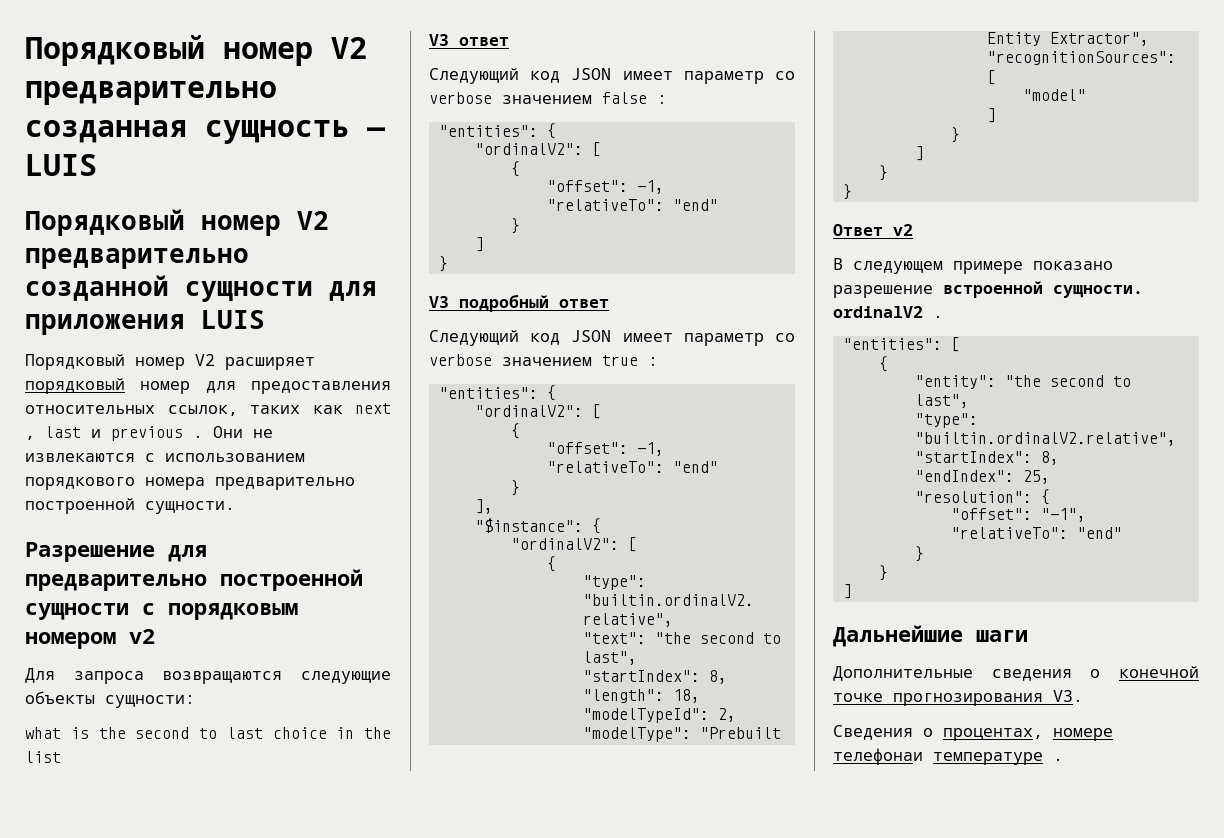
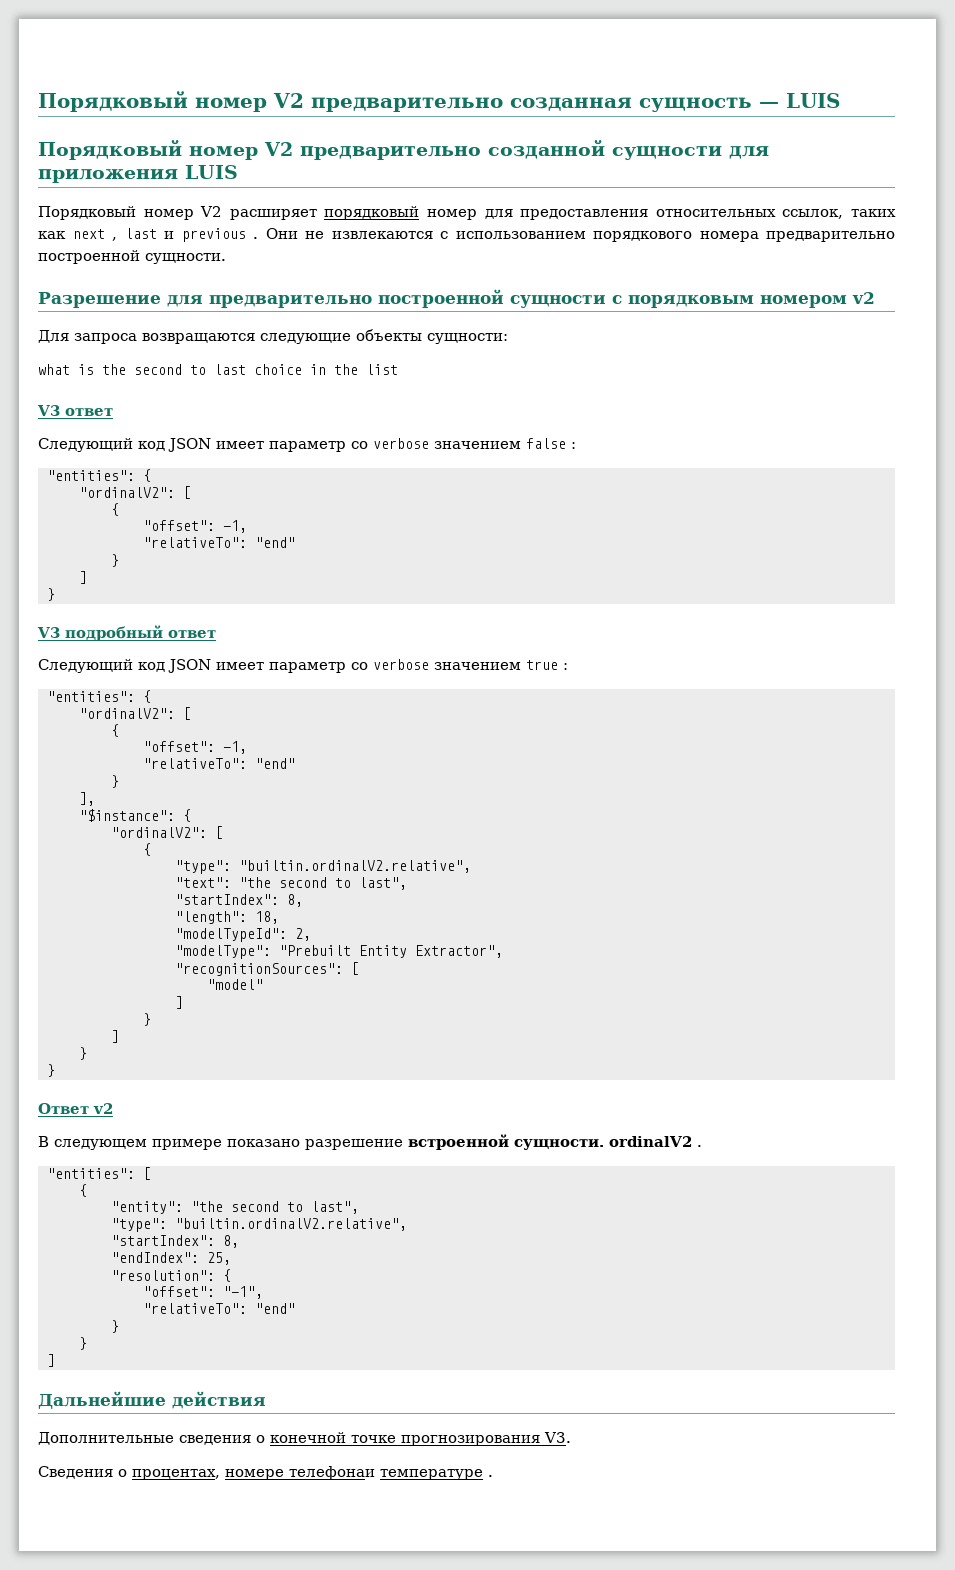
- Дальнейшие шаги
+ Дальнейшие действия

